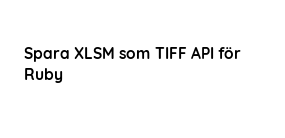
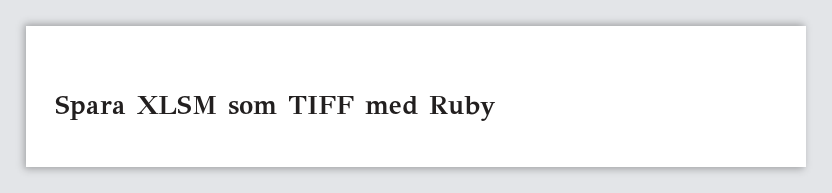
- Spara XLSM som TIFF API för Ruby
+ Spara XLSM som TIFF med Ruby

